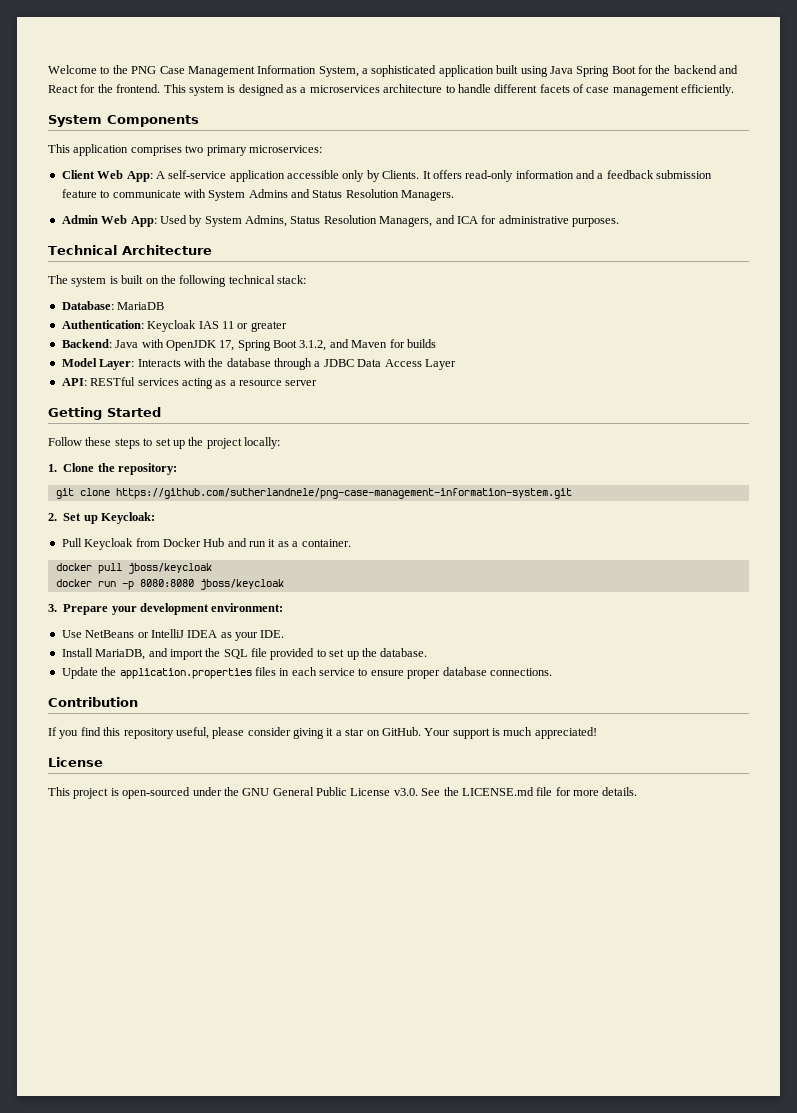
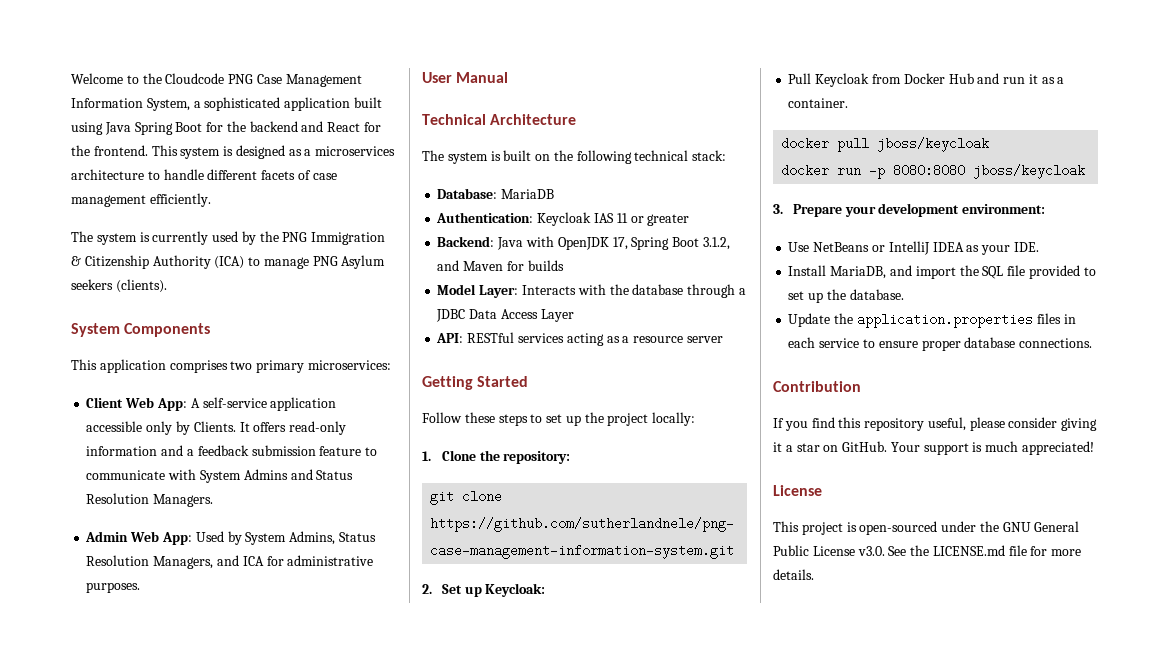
- Welcome to the PNG Case Management Information System, a sophisticated application built using Java Spring Boot for the backend and React for the frontend.
+ Welcome to the Cloudcode PNG Case Management Information System, a sophisticated application built using Java Spring Boot for the backend and React for the frontend.
+ The system is currently used by the PNG Immigration & Citizenship Authority (ICA) to manage PNG Asylum seekers (clients).
+ User Manual

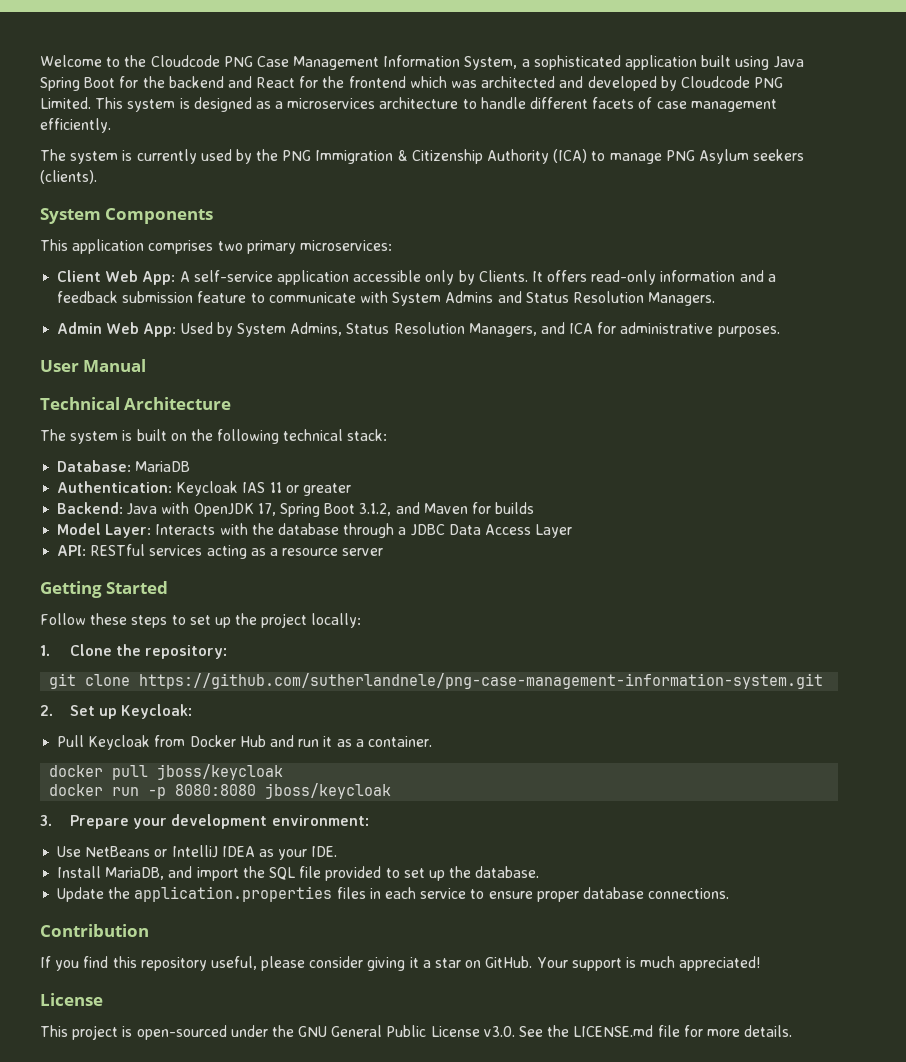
- Welcome to the Cloudcode PNG Case Management Information System, a sophisticated application built using Java Spring Boot for the backend and React for the frontend.
+ Welcome to the Cloudcode PNG Case Management Information System, a sophisticated application built using Java Spring Boot for the backend and React for the frontend which was architected and developed by Cloudcode PNG Limited.

